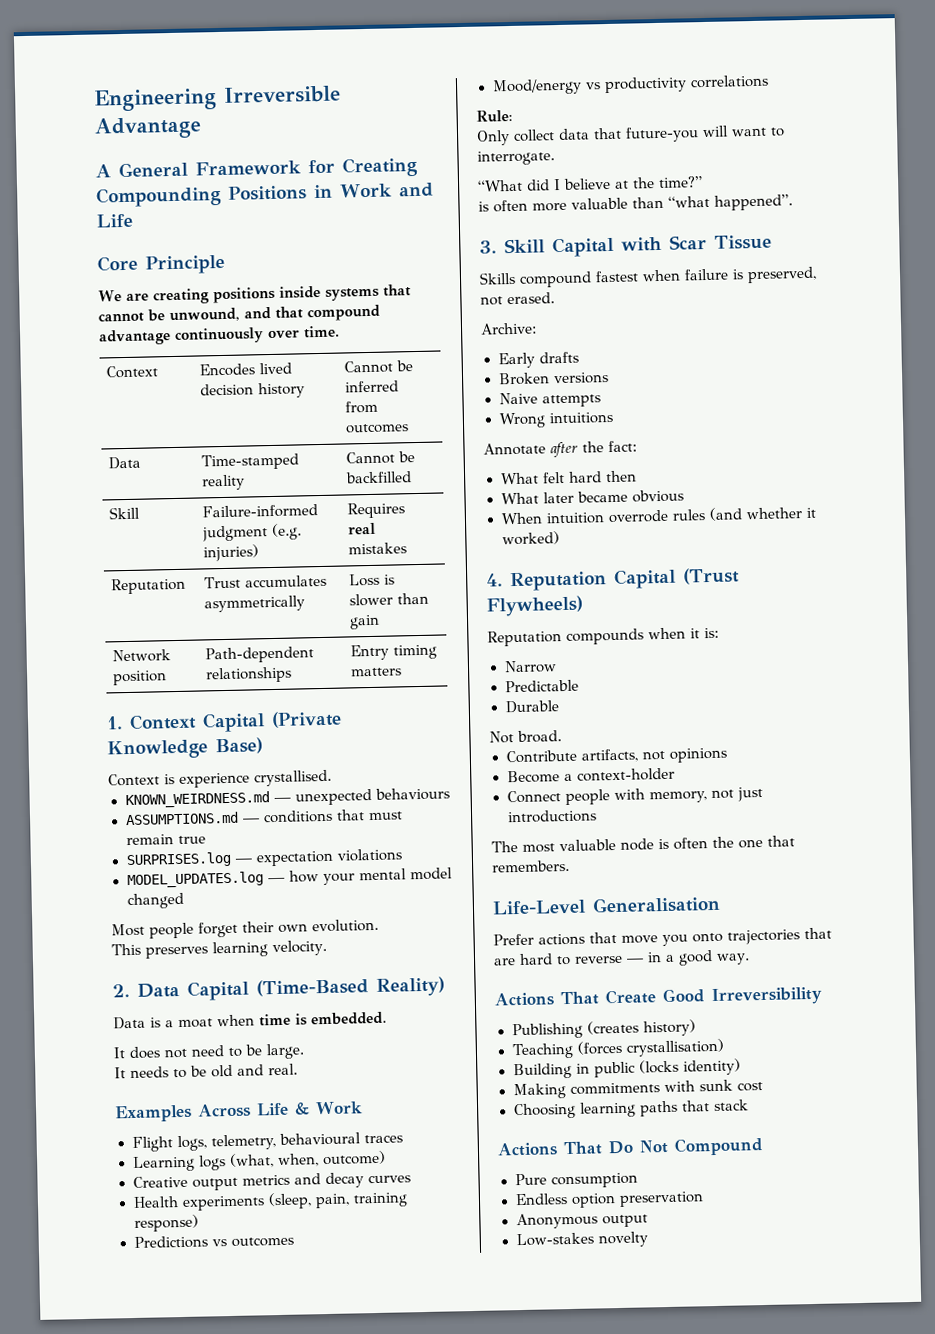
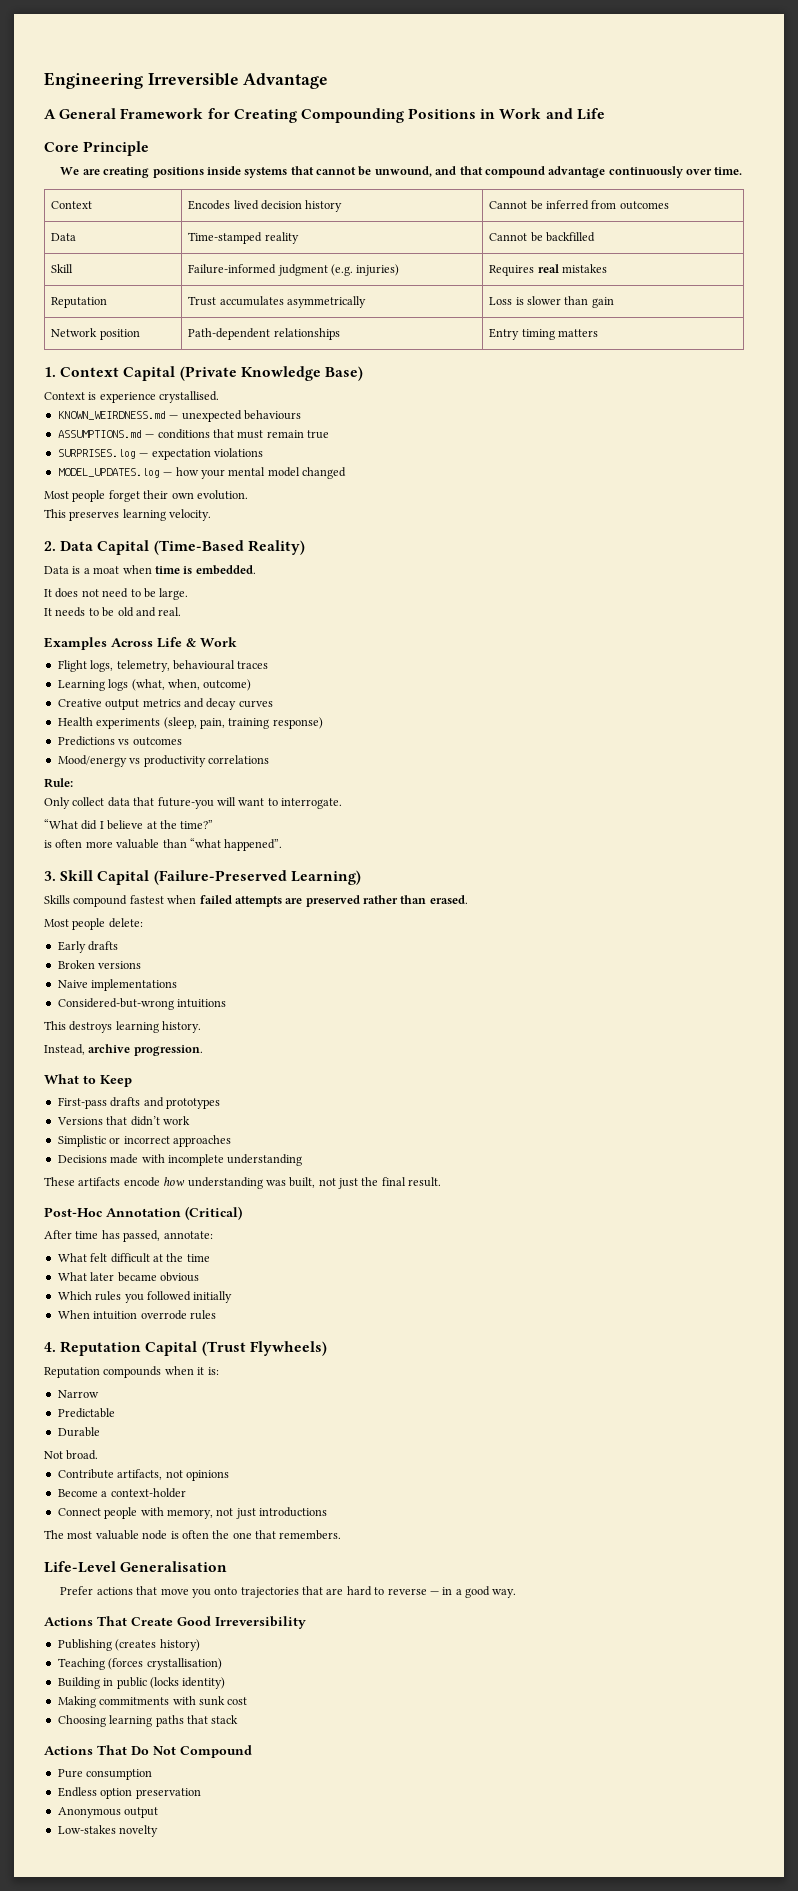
- 3. Skill Capital with Scar Tissue
+ 3. Skill Capital (Failure-Preserved Learning)
- Skills compound fastest when failure is preserved, not erased.
- Archive:
+ Skills compound fastest when failed attempts are preserved rather than erased.
+ Most people delete:
- Naive attempts
- Wrong intuitions
+ Naive implementations
+ Considered-but-wrong intuitions
- Annotate after the fact:
- What felt hard then
+ This destroys learning history.
+ Instead, archive progression.
+ What to Keep
+ First-pass drafts and prototypes
+ Versions that didn’t work
+ Simplistic or incorrect approaches
+ Decisions made with incomplete understanding
+ These artifacts encode how understanding was built, not just the final result.
+ Post-Hoc Annotation (Critical)
+ After time has passed, annotate:
+ What felt difficult at the time
+ Which rules you followed initially
- When intuition overrode rules (and whether it worked)
+ When intuition overrode rules

